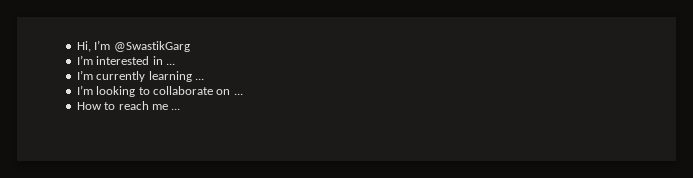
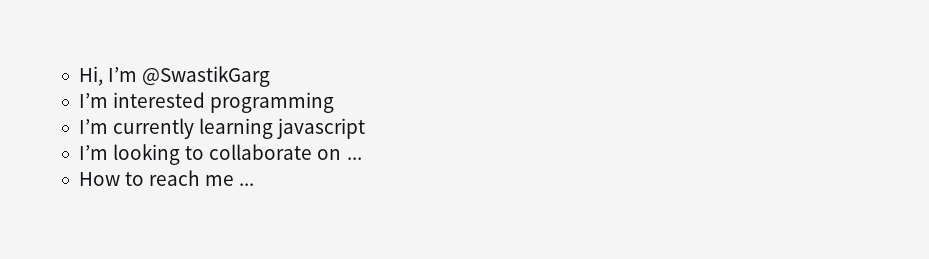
- I’m interested in ...
+ I’m interested programming
- I’m currently learning ...
+ I’m currently learning javascript

